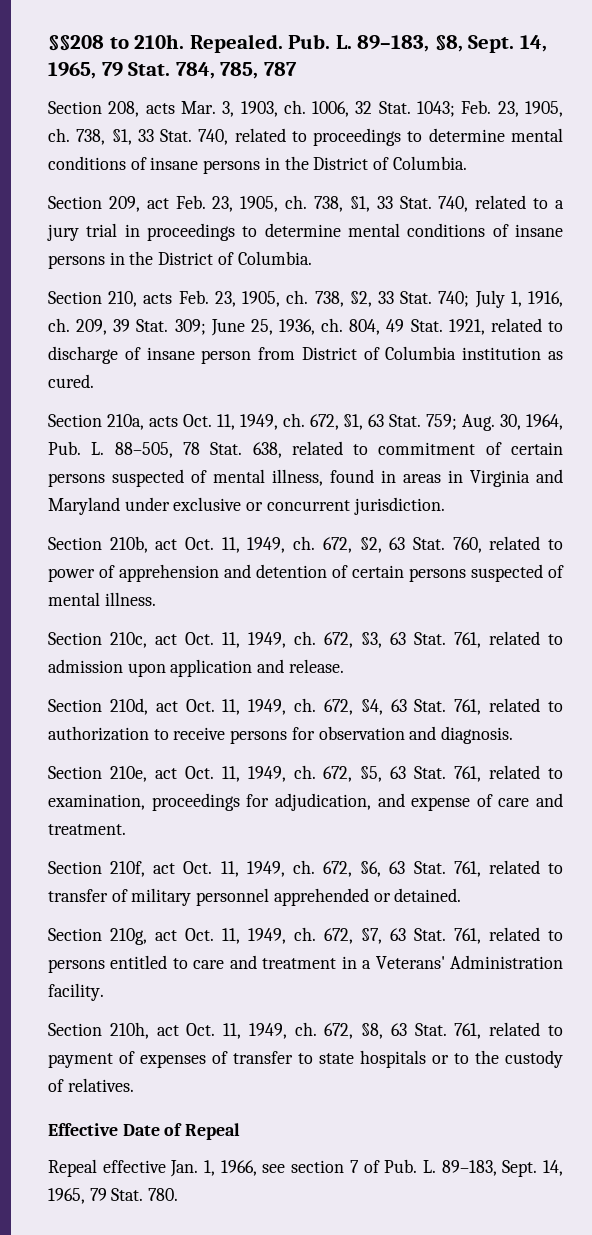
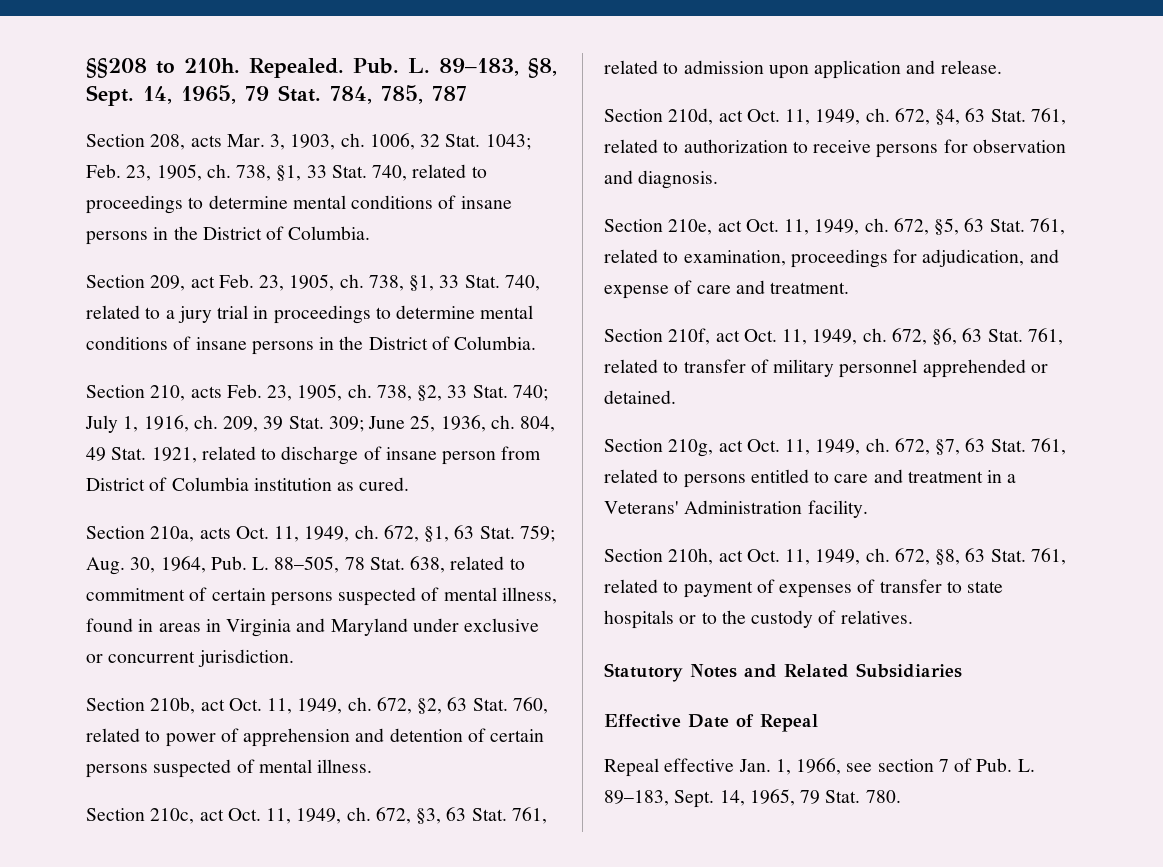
+ Statutory Notes and Related Subsidiaries

